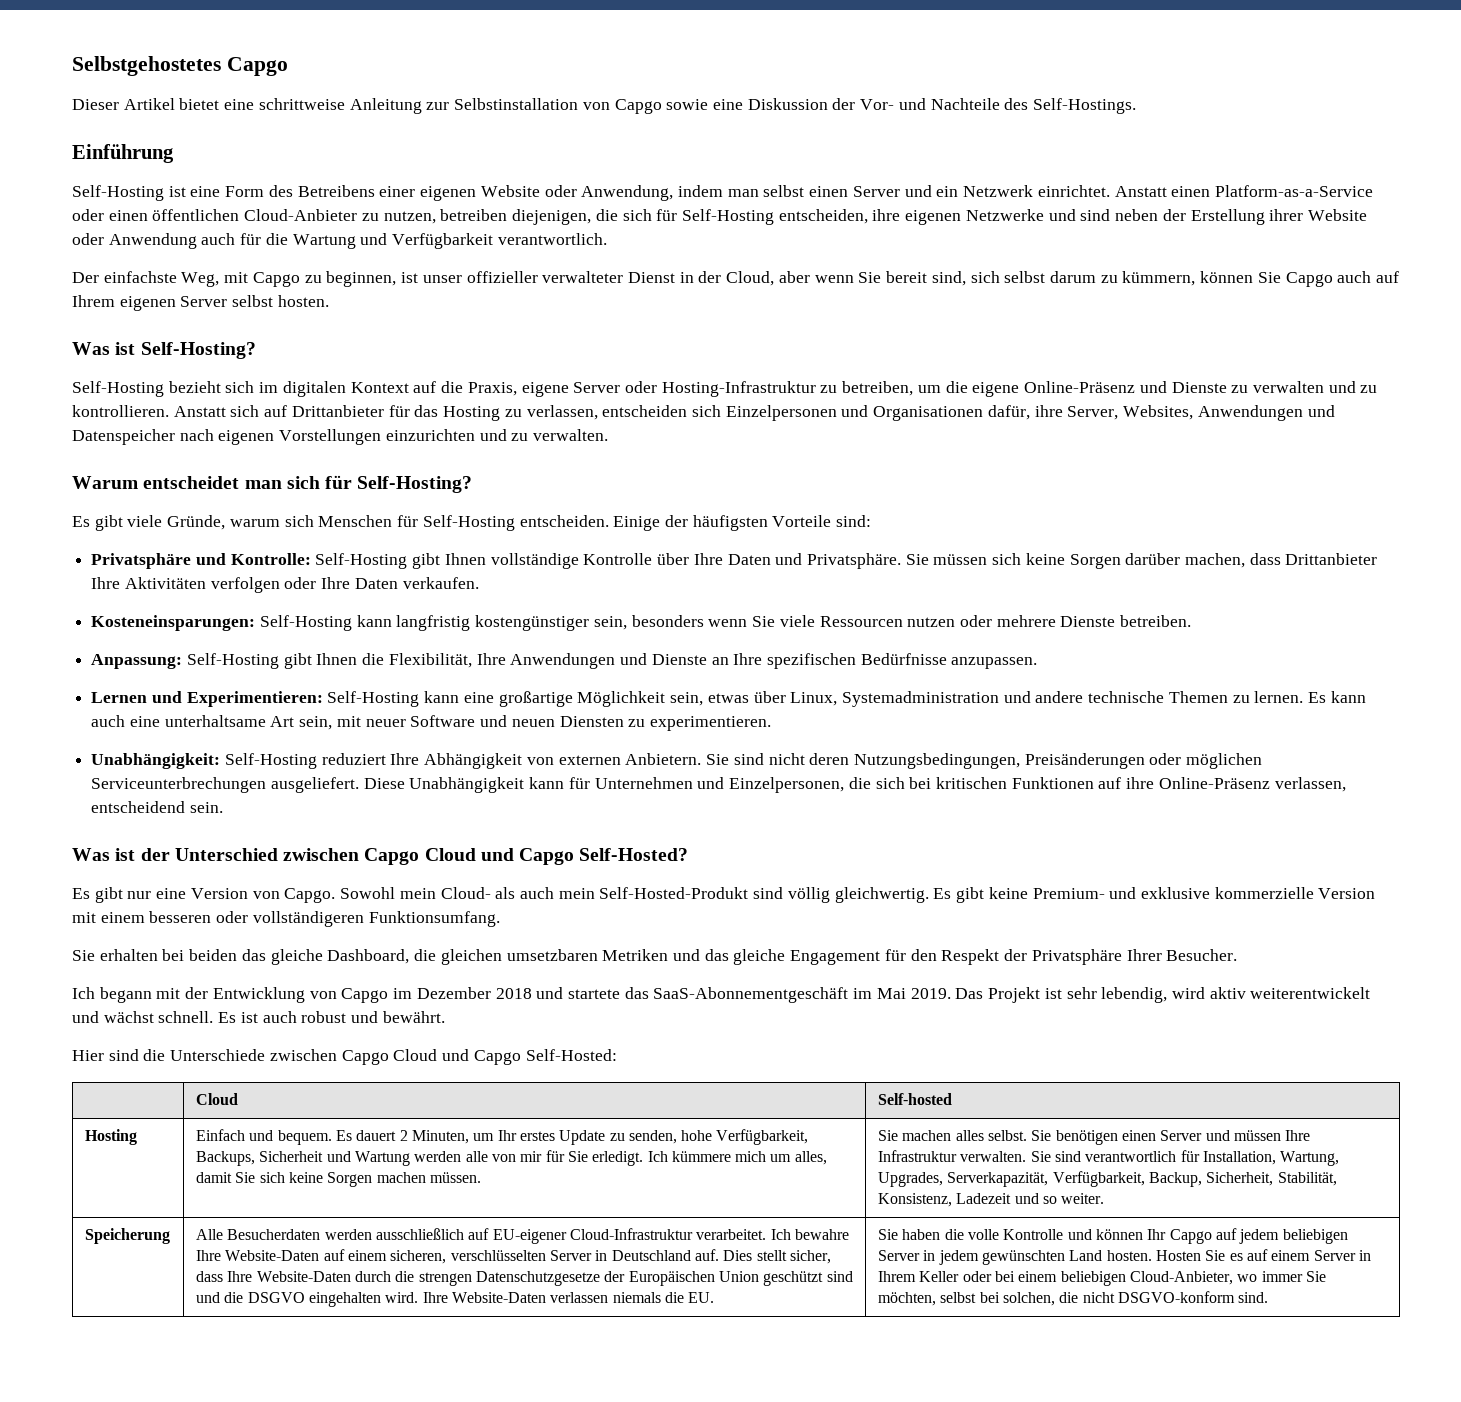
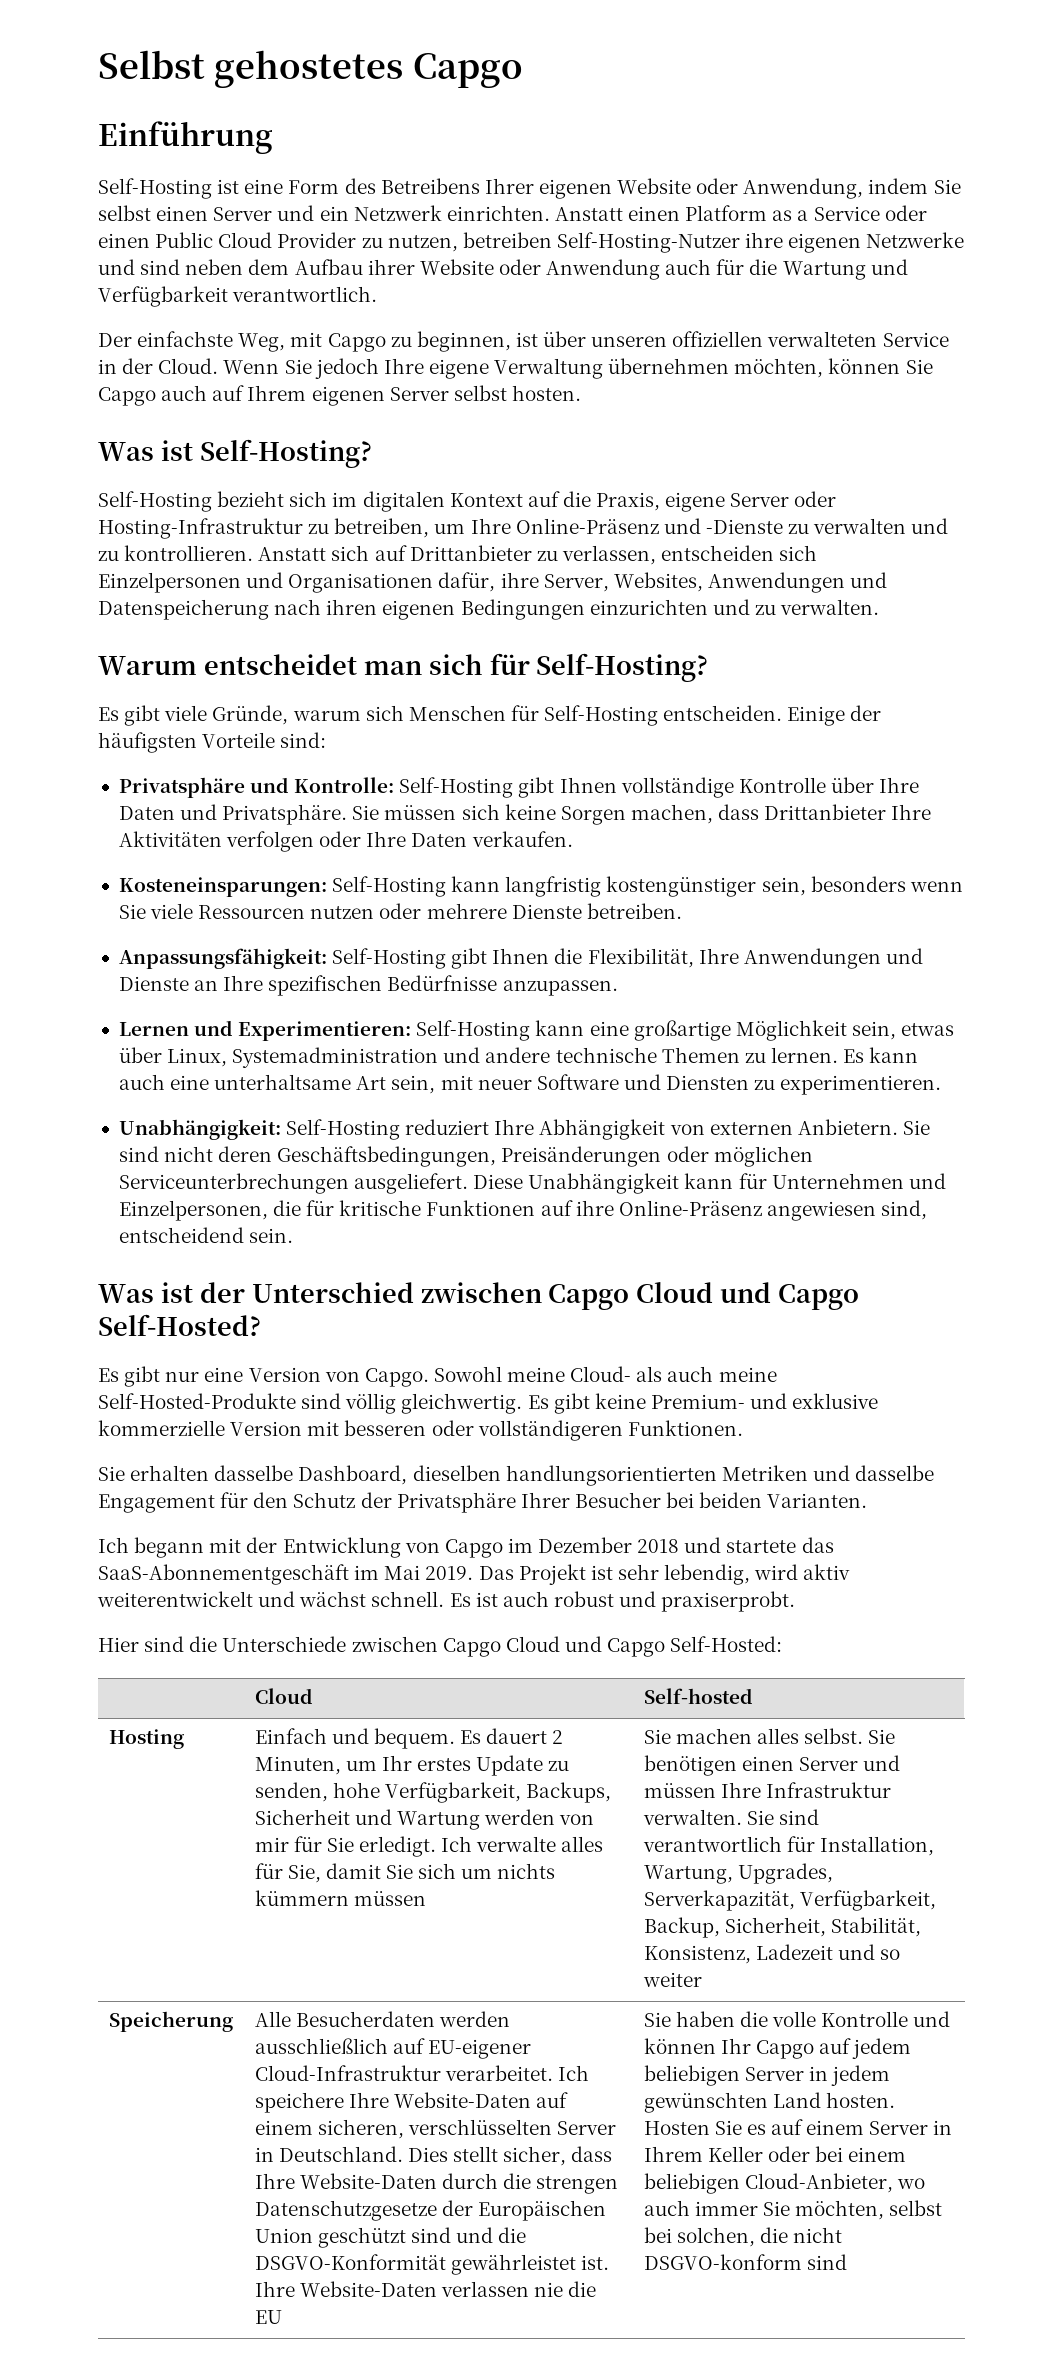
- Selbstgehostetes Capgo
- Dieser Artikel bietet eine schrittweise Anleitung zur Selbstinstallation von Capgo sowie eine Diskussion der Vor- und Nachteile des Self-Hostings.
+ Selbst gehostetes Capgo
- Self-Hosting ist eine Form des Betreibens einer eigenen Website oder Anwendung, indem man selbst einen Server und ein Netzwerk einrichtet.
+ Self-Hosting ist eine Form des Betreibens Ihrer eigenen Website oder Anwendung, indem Sie selbst einen Server und ein Netzwerk einrichten.
- Anstatt einen Platform-as-a-Service oder einen öffentlichen Cloud-Anbieter zu nutzen, betreiben diejenigen, die sich für Self-Hosting entscheiden, ihre eigenen Netzwerke und sind neben der Erstellung ihrer Website oder Anwendung auch für die Wartung und Verfügbarkeit verantwortlich.
+ Anstatt einen Platform as a Service oder einen Public Cloud Provider zu nutzen, betreiben Self-Hosting-Nutzer ihre eigenen Netzwerke und sind neben dem Aufbau ihrer Website oder Anwendung auch für die Wartung und Verfügbarkeit verantwortlich.
- Der einfachste Weg, mit Capgo zu beginnen, ist unser offizieller verwalteter Dienst in der Cloud, aber wenn Sie bereit sind, sich selbst darum zu kümmern, können Sie Capgo auch auf Ihrem eigenen Server selbst hosten.
+ Der einfachste Weg, mit Capgo zu beginnen, ist über unseren offiziellen verwalteten Service in der Cloud. Wenn Sie jedoch Ihre eigene Verwaltung übernehmen möchten, können Sie Capgo auch auf Ihrem eigenen Server selbst hosten.
- Self-Hosting bezieht sich im digitalen Kontext auf die Praxis, eigene Server oder Hosting-Infrastruktur zu betreiben, um die eigene Online-Präsenz und Dienste zu verwalten und zu kontrollieren.
+ Self-Hosting bezieht sich im digitalen Kontext auf die Praxis, eigene Server oder Hosting-Infrastruktur zu betreiben, um Ihre Online-Präsenz und -Dienste zu verwalten und zu kontrollieren.
- Anstatt sich auf Drittanbieter für das Hosting zu verlassen, entscheiden sich Einzelpersonen und Organisationen dafür, ihre Server, Websites, Anwendungen und Datenspeicher nach eigenen Vorstellungen einzurichten und zu verwalten.
+ Anstatt sich auf Drittanbieter zu verlassen, entscheiden sich Einzelpersonen und Organisationen dafür, ihre Server, Websites, Anwendungen und Datenspeicherung nach ihren eigenen Bedingungen einzurichten und zu verwalten.
- Sie müssen sich keine Sorgen darüber machen, dass Drittanbieter Ihre Aktivitäten verfolgen oder Ihre Daten verkaufen.
+ Sie müssen sich keine Sorgen machen, dass Drittanbieter Ihre Aktivitäten verfolgen oder Ihre Daten verkaufen.
- Anpassung: Self-Hosting gibt Ihnen die Flexibilität, Ihre Anwendungen und Dienste an Ihre spezifischen Bedürfnisse anzupassen.
+ Anpassungsfähigkeit: Self-Hosting gibt Ihnen die Flexibilität, Ihre Anwendungen und Dienste an Ihre spezifischen Bedürfnisse anzupassen.
- Es kann auch eine unterhaltsame Art sein, mit neuer Software und neuen Diensten zu experimentieren.
+ Es kann auch eine unterhaltsame Art sein, mit neuer Software und Diensten zu experimentieren.
- Sie sind nicht deren Nutzungsbedingungen, Preisänderungen oder möglichen Serviceunterbrechungen ausgeliefert.
+ Sie sind nicht deren Geschäftsbedingungen, Preisänderungen oder möglichen Serviceunterbrechungen ausgeliefert.
- Diese Unabhängigkeit kann für Unternehmen und Einzelpersonen, die sich bei kritischen Funktionen auf ihre Online-Präsenz verlassen, entscheidend sein.
+ Diese Unabhängigkeit kann für Unternehmen und Einzelpersonen, die für kritische Funktionen auf ihre Online-Präsenz angewiesen sind, entscheidend sein.
- Sowohl mein Cloud- als auch mein Self-Hosted-Produkt sind völlig gleichwertig.
+ Sowohl meine Cloud- als auch meine Self-Hosted-Produkte sind völlig gleichwertig.
- Es gibt keine Premium- und exklusive kommerzielle Version mit einem besseren oder vollständigeren Funktionsumfang.
+ Es gibt keine Premium- und exklusive kommerzielle Version mit besseren oder vollständigeren Funktionen.
- Sie erhalten bei beiden das gleiche Dashboard, die gleichen umsetzbaren Metriken und das gleiche Engagement für den Respekt der Privatsphäre Ihrer Besucher.
+ Sie erhalten dasselbe Dashboard, dieselben handlungsorientierten Metriken und dasselbe Engagement für den Schutz der Privatsphäre Ihrer Besucher bei beiden Varianten.
- Es ist auch robust und bewährt.
+ Es ist auch robust und praxiserprobt.
- Es dauert 2 Minuten, um Ihr erstes Update zu senden, hohe Verfügbarkeit, Backups, Sicherheit und Wartung werden alle von mir für Sie erledigt.
+ Es dauert 2 Minuten, um Ihr erstes Update zu senden, hohe Verfügbarkeit, Backups, Sicherheit und Wartung werden von mir für Sie erledigt.
- Ich kümmere mich um alles, damit Sie sich keine Sorgen machen müssen.
+ Ich verwalte alles für Sie, damit Sie sich um nichts kümmern müssen
- Sie sind verantwortlich für Installation, Wartung, Upgrades, Serverkapazität, Verfügbarkeit, Backup, Sicherheit, Stabilität, Konsistenz, Ladezeit und so weiter.
+ Sie sind verantwortlich für Installation, Wartung, Upgrades, Serverkapazität, Verfügbarkeit, Backup, Sicherheit, Stabilität, Konsistenz, Ladezeit und so weiter
- Ich bewahre Ihre Website-Daten auf einem sicheren, verschlüsselten Server in Deutschland auf.
+ Ich speichere Ihre Website-Daten auf einem sicheren, verschlüsselten Server in Deutschland.
- Dies stellt sicher, dass Ihre Website-Daten durch die strengen Datenschutzgesetze der Europäischen Union geschützt sind und die DSGVO eingehalten wird. Ihre Website-Daten verlassen niemals die EU.
+ Dies stellt sicher, dass Ihre Website-Daten durch die strengen Datenschutzgesetze der Europäischen Union geschützt sind und die DSGVO-Konformität gewährleistet ist. Ihre Website-Daten verlassen nie die EU
- Hosten Sie es auf einem Server in Ihrem Keller oder bei einem beliebigen Cloud-Anbieter, wo immer Sie möchten, selbst bei solchen, die nicht DSGVO-konform sind.
+ Hosten Sie es auf einem Server in Ihrem Keller oder bei einem beliebigen Cloud-Anbieter, wo auch immer Sie möchten, selbst bei solchen, die nicht DSGVO-konform sind

